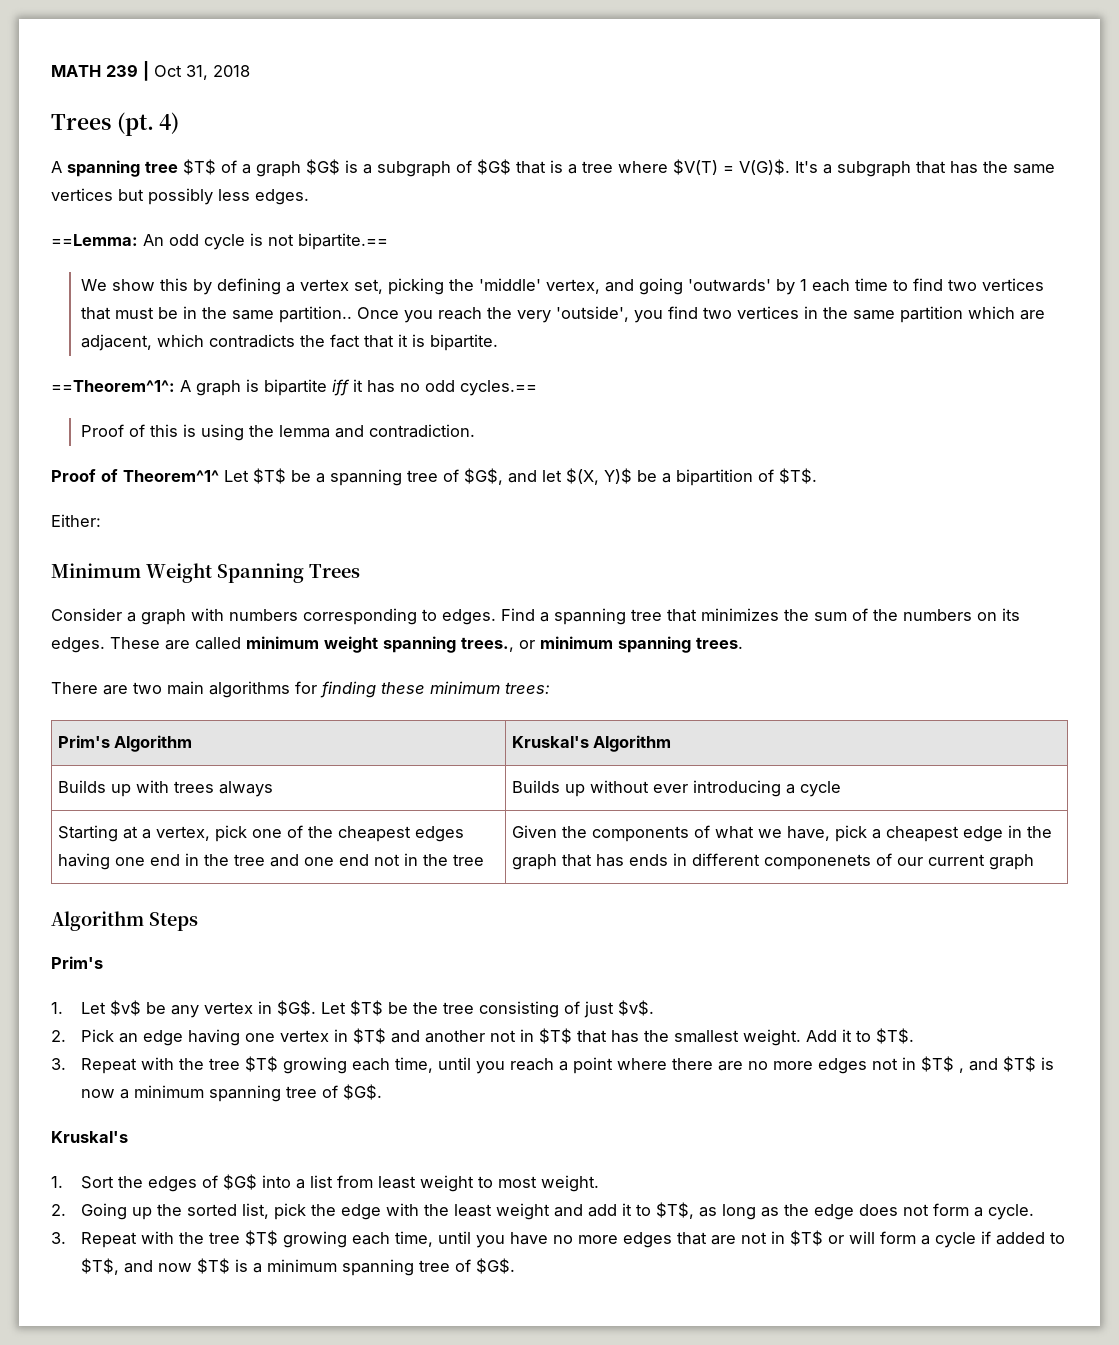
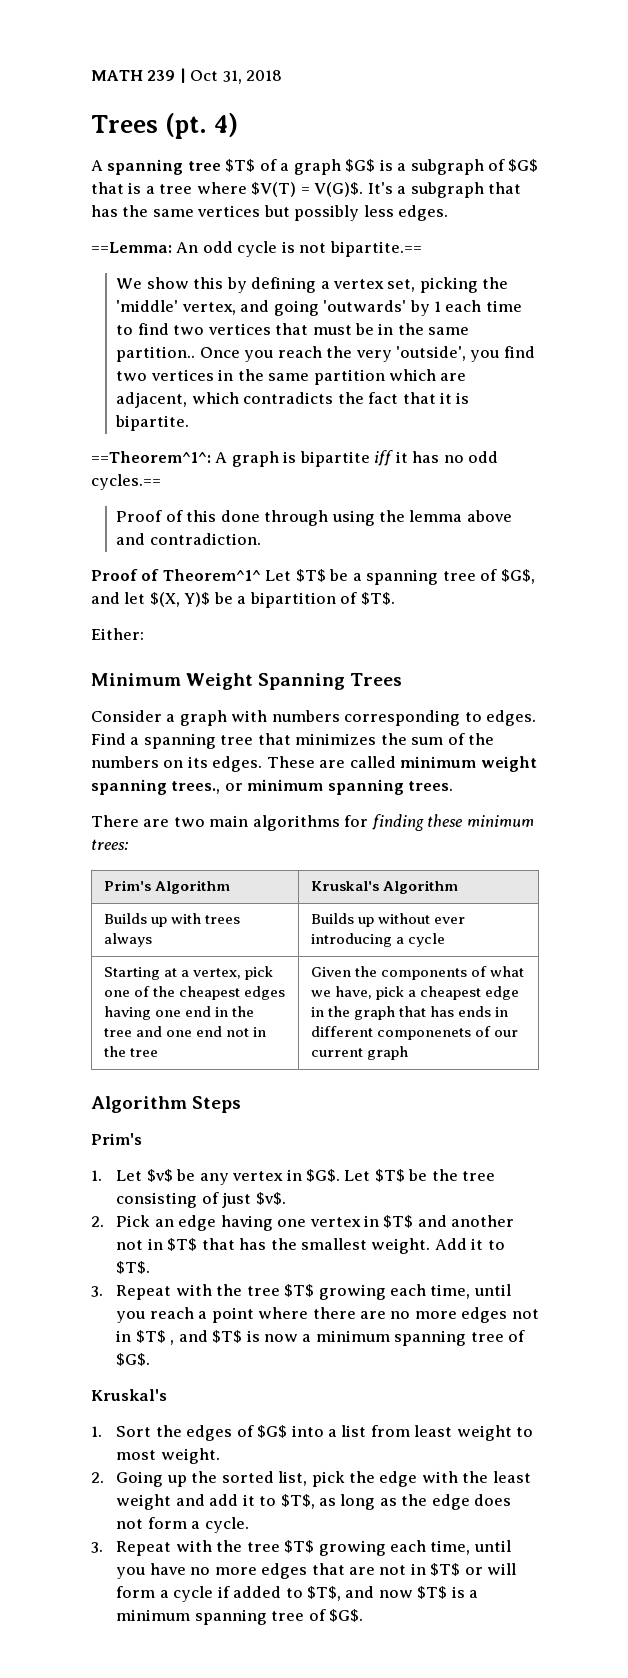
- Proof of this is using the lemma and contradiction.
+ Proof of this done through using the lemma above and contradiction.

